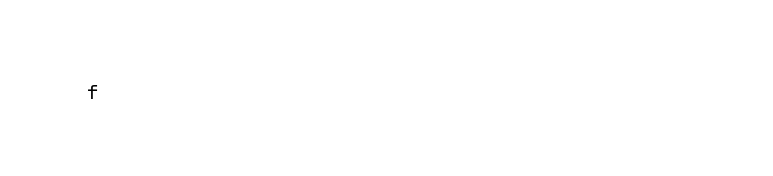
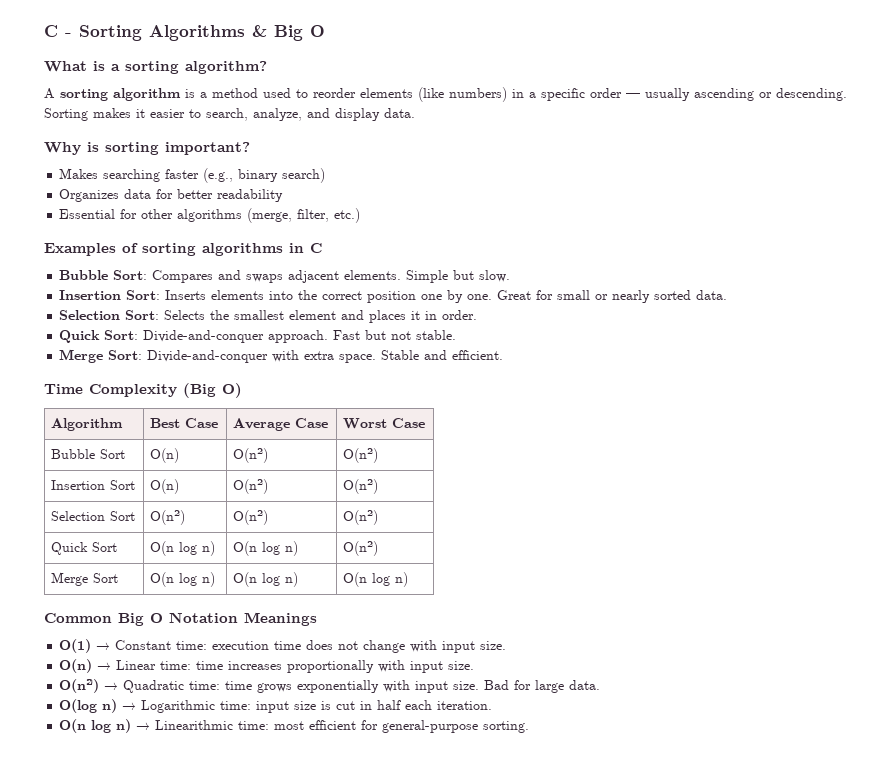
- f
+ C - Sorting Algorithms & Big O
+ What is a sorting algorithm?
+ A sorting algorithm is a method used to reorder elements (like numbers) in a specific order — usually ascending or descending. Sorting makes it easier to search, analyze, and display data.
+ Why is sorting important?
+ Makes searching faster (e.g., binary search)
+ Organizes data for better readability
+ Essential for other algorithms (merge, filter, etc.)
+ Examples of sorting algorithms in C
+ Bubble Sort: Compares and swaps adjacent elements. Simple but slow.
+ Insertion Sort: Inserts elements into the correct position one by one. Great for small or nearly sorted data.
+ Selection Sort: Selects the smallest element and places it in order.
+ Quick Sort: Divide-and-conquer approach. Fast but not stable.
+ Merge Sort: Divide-and-conquer with extra space. Stable and efficient.
+ Time Complexity (Big O)
+ Algorithm | Best Case | Average Case | Worst Case
+ Bubble Sort | O(n) | O(n²) | O(n²)
+ Insertion Sort | O(n) | O(n²) | O(n²)
+ Selection Sort | O(n²) | O(n²) | O(n²)
+ Quick Sort | O(n log n) | O(n log n) | O(n²)
+ Merge Sort | O(n log n) | O(n log n) | O(n log n)
+ Common Big O Notation Meanings
+ O(1) → Constant time: execution time does not change with input size.
+ O(n) → Linear time: time increases proportionally with input size.
+ O(n²) → Quadratic time: time grows exponentially with input size. Bad for large data.
+ O(log n) → Logarithmic time: input size is cut in half each iteration.
+ O(n log n) → Linearithmic time: most efficient for general-purpose sorting.

